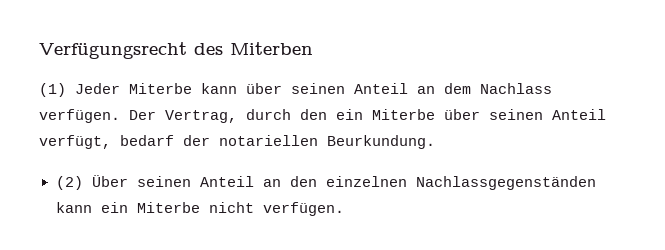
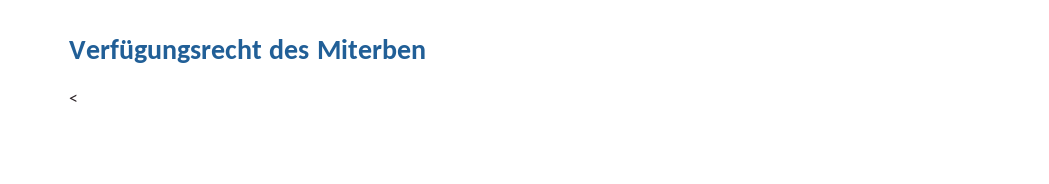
- (1) Jeder Miterbe kann über seinen Anteil an dem Nachlass verfügen. Der Vertrag, durch den ein Miterbe über seinen Anteil verfügt, bedarf der notariellen Beurkundung.
- (2) Über seinen Anteil an den einzelnen Nachlassgegenständen kann ein Miterbe nicht verfügen.
+ <

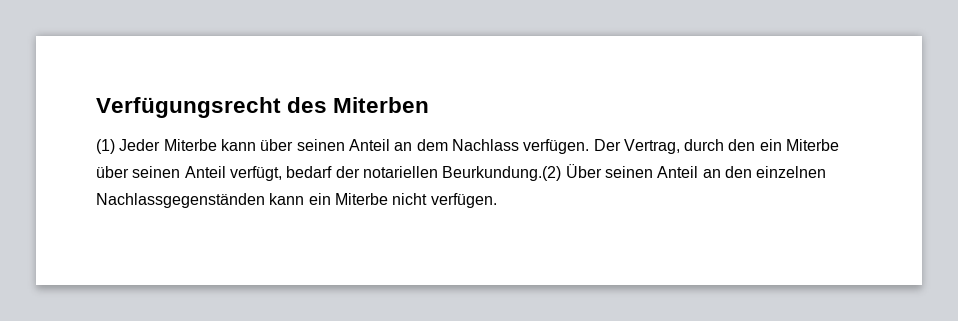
- <
+ (1) Jeder Miterbe kann über seinen Anteil an dem Nachlass verfügen. Der Vertrag, durch den ein Miterbe über seinen Anteil verfügt, bedarf der notariellen Beurkundung.(2) Über seinen Anteil an den einzelnen Nachlassgegenständen kann ein Miterbe nicht verfügen.

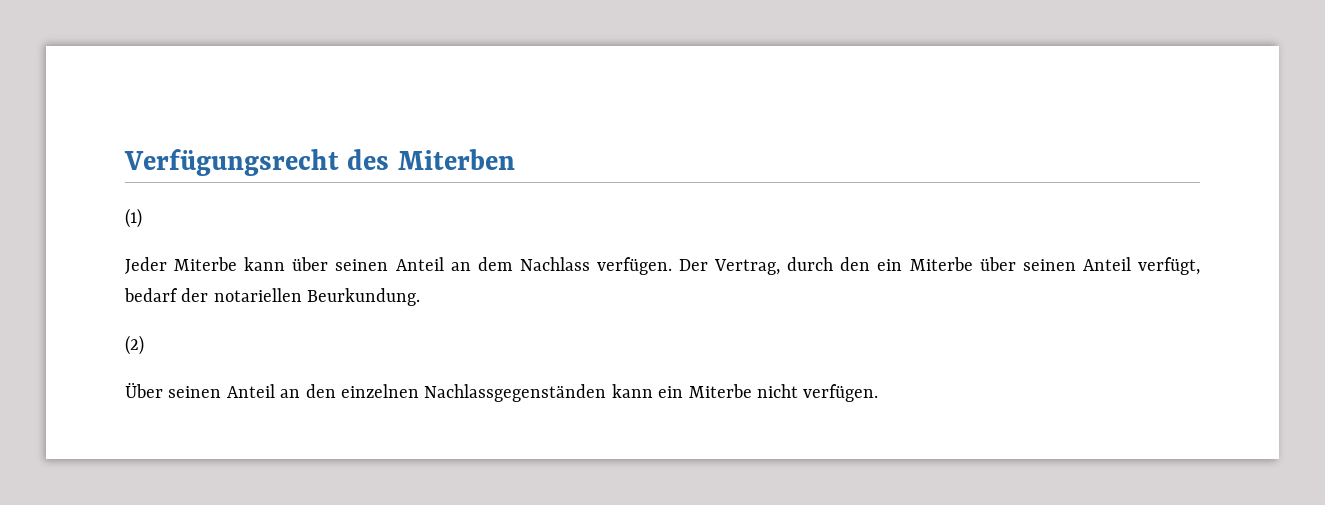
- (1) Jeder Miterbe kann über seinen Anteil an dem Nachlass verfügen.
+ (1)
+ Jeder Miterbe kann über seinen Anteil an dem Nachlass verfügen.
- Der Vertrag, durch den ein Miterbe über seinen Anteil verfügt, bedarf der notariellen Beurkundung.(2) Über seinen Anteil an den einzelnen Nachlassgegenständen kann ein Miterbe nicht verfügen.
+ Der Vertrag, durch den ein Miterbe über seinen Anteil verfügt, bedarf der notariellen Beurkundung.
+ (2)
+ Über seinen Anteil an den einzelnen Nachlassgegenständen kann ein Miterbe nicht verfügen.

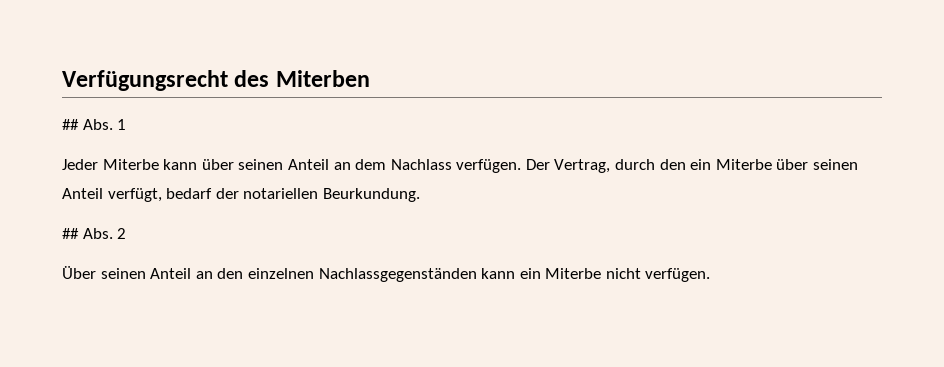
- (1)
+ ## Abs. 1
- (2)
+ ## Abs. 2

